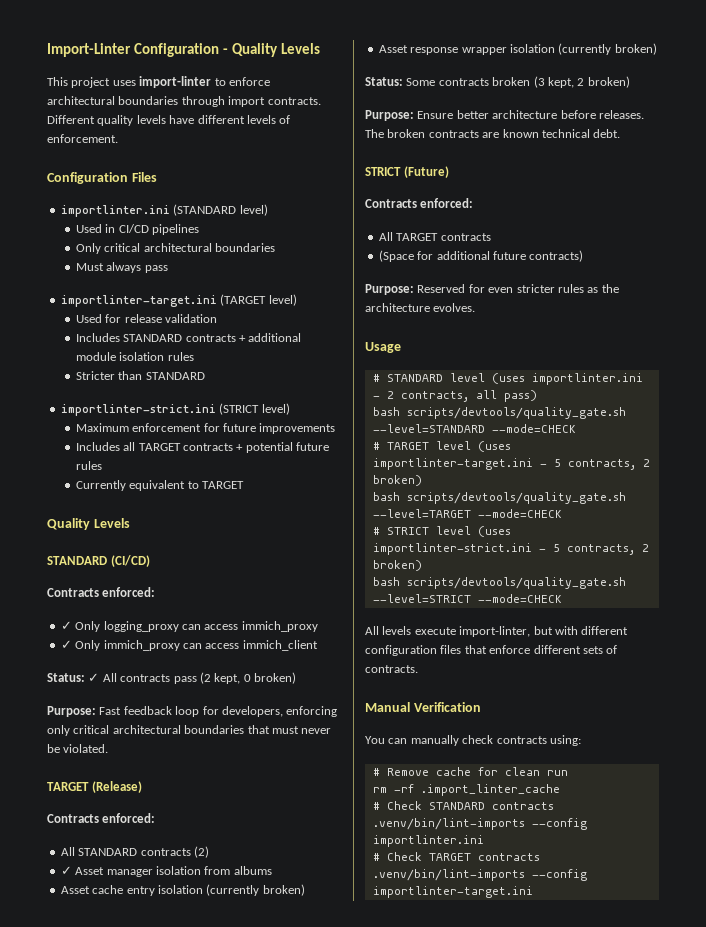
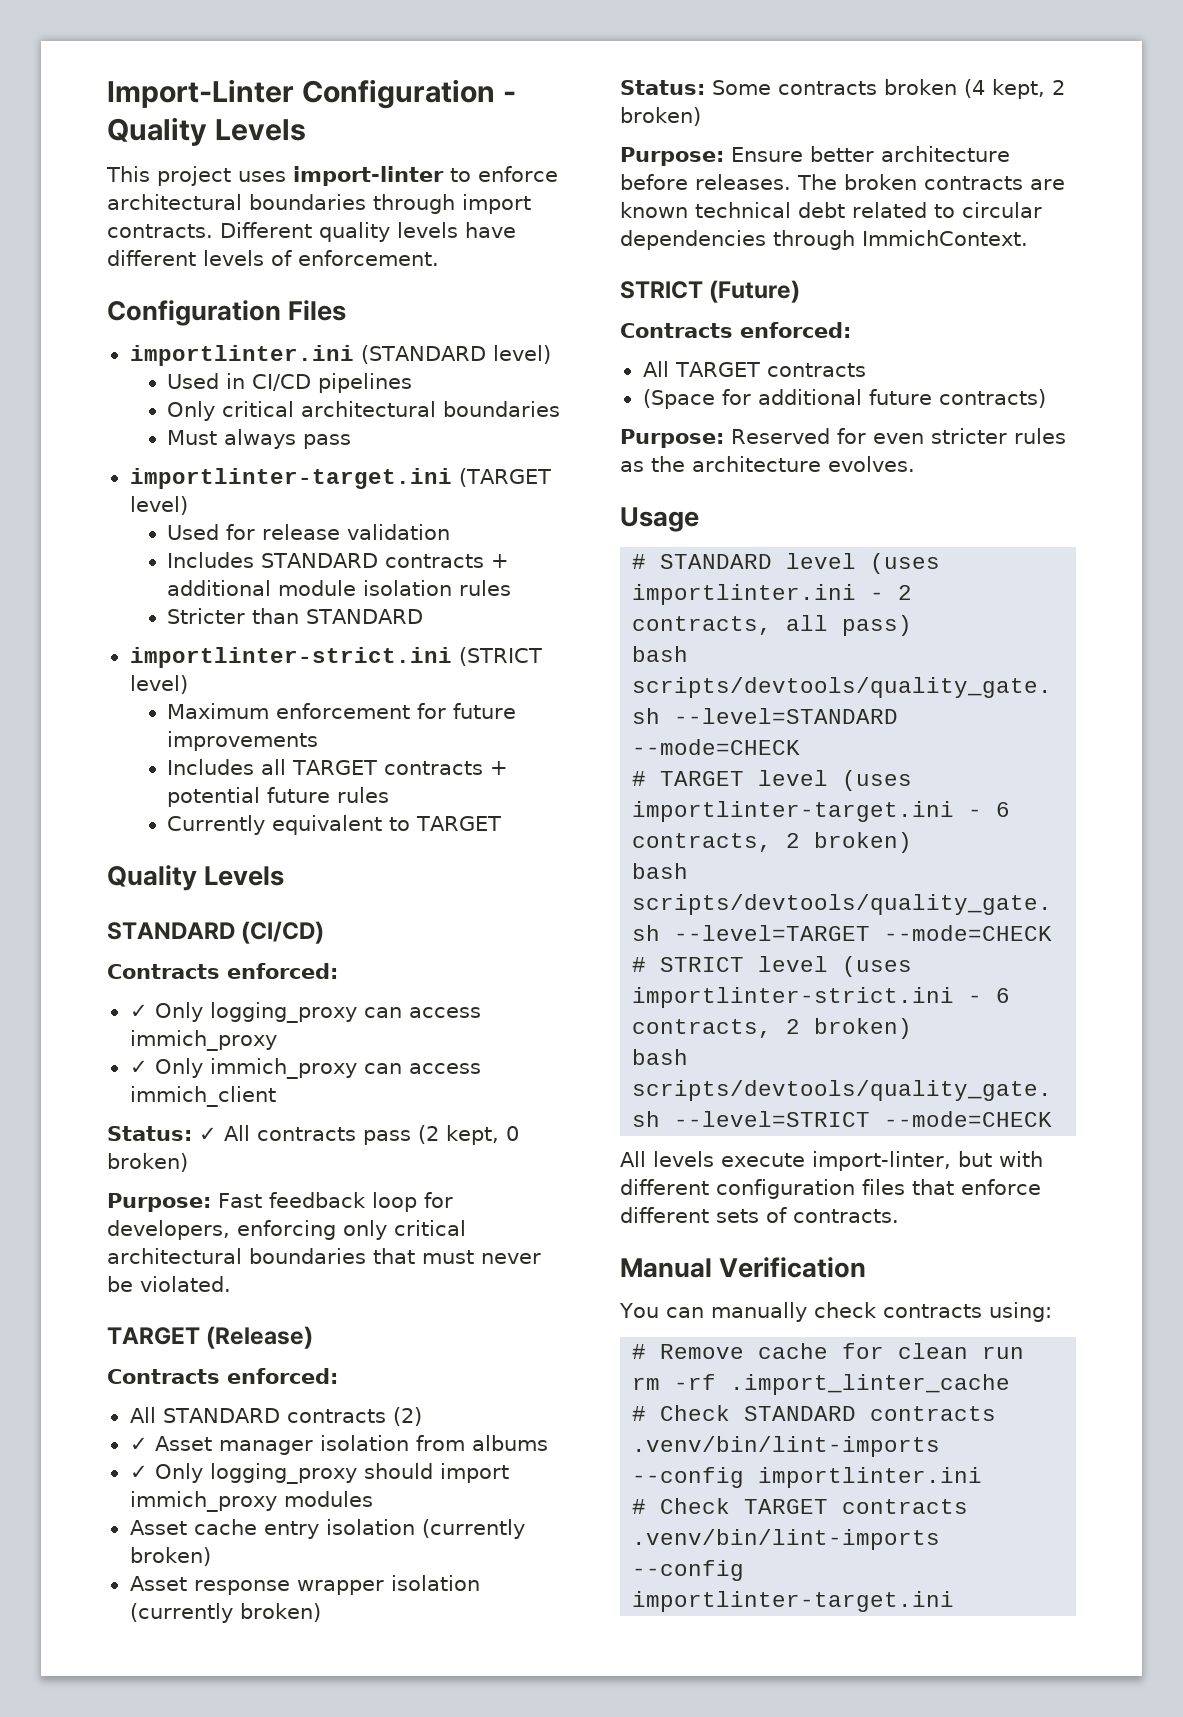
+ ✓ Only logging_proxy should import immich_proxy modules
- Status: Some contracts broken (3 kept, 2 broken)
+ Status: Some contracts broken (4 kept, 2 broken)
- The broken contracts are known technical debt.
+ The broken contracts are known technical debt related to circular dependencies through ImmichContext.
- # TARGET level (uses importlinter-target.ini - 5 contracts, 2 broken)
+ # TARGET level (uses importlinter-target.ini - 6 contracts, 2 broken)
- # STRICT level (uses importlinter-strict.ini - 5 contracts, 2 broken)
+ # STRICT level (uses importlinter-strict.ini - 6 contracts, 2 broken)

